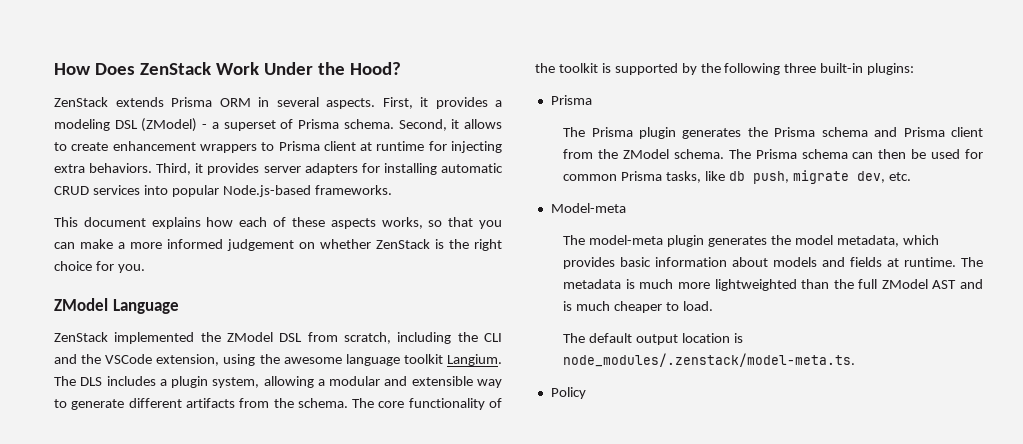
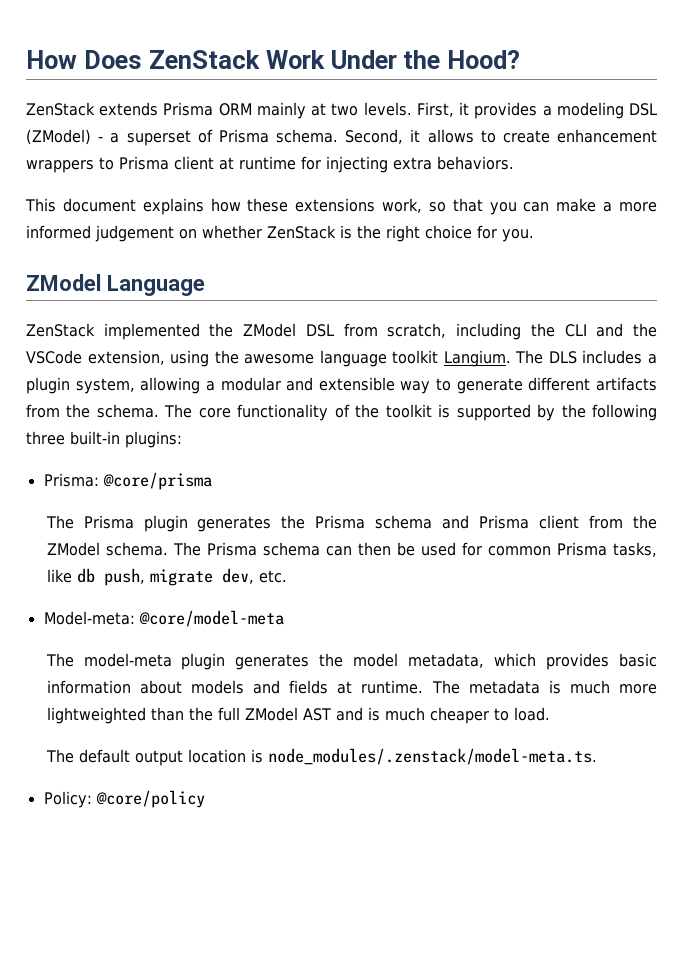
- ZenStack extends Prisma ORM in several aspects.
+ ZenStack extends Prisma ORM mainly at two levels.
- Third, it provides server adapters for installing automatic CRUD services into popular Node.js-based frameworks.
- This document explains how each of these aspects works, so that you can make a more informed judgement on whether ZenStack is the right choice for you.
+ This document explains how these extensions work, so that you can make a more informed judgement on whether ZenStack is the right choice for you.
  The core functionality of the toolkit is supported by the following three built-in plugins:
- Prisma
+ Prisma: @core/prisma
- Model-meta
+ Model-meta: @core/model-meta
- Policy
+ Policy: @core/policy

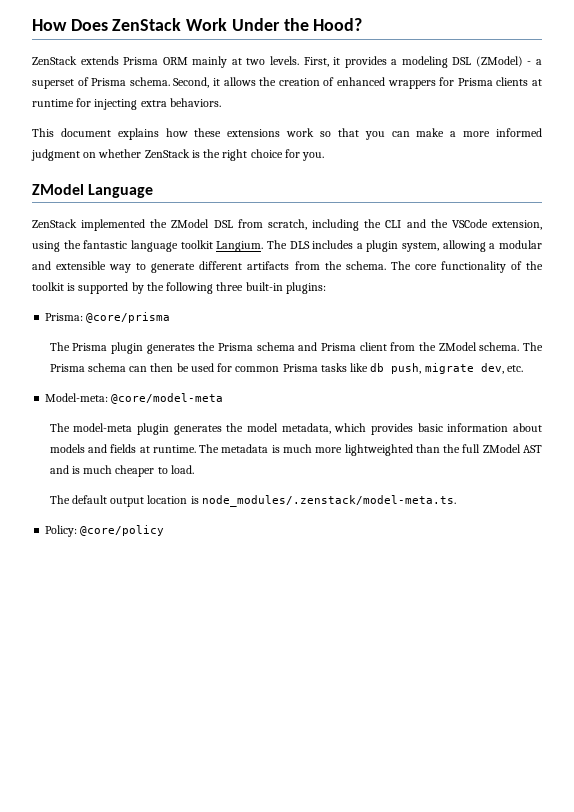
- Second, it allows to create enhancement wrappers to Prisma client at runtime for injecting extra behaviors.
+ Second, it allows the creation of enhanced wrappers for Prisma clients at runtime for injecting extra behaviors.
- This document explains how these extensions work, so that you can make a more informed judgement on whether ZenStack is the right choice for you.
+ This document explains how these extensions work so that you can make a more informed judgment on whether ZenStack is the right choice for you.
- ZenStack implemented the ZModel DSL from scratch, including the CLI and the VSCode extension, using the awesome language toolkit Langium.
+ ZenStack implemented the ZModel DSL from scratch, including the CLI and the VSCode extension, using the fantastic language toolkit Langium.
- The Prisma schema can then be used for common Prisma tasks, like db push, migrate dev, etc.
+ The Prisma schema can then be used for common Prisma tasks like db push, migrate dev, etc.

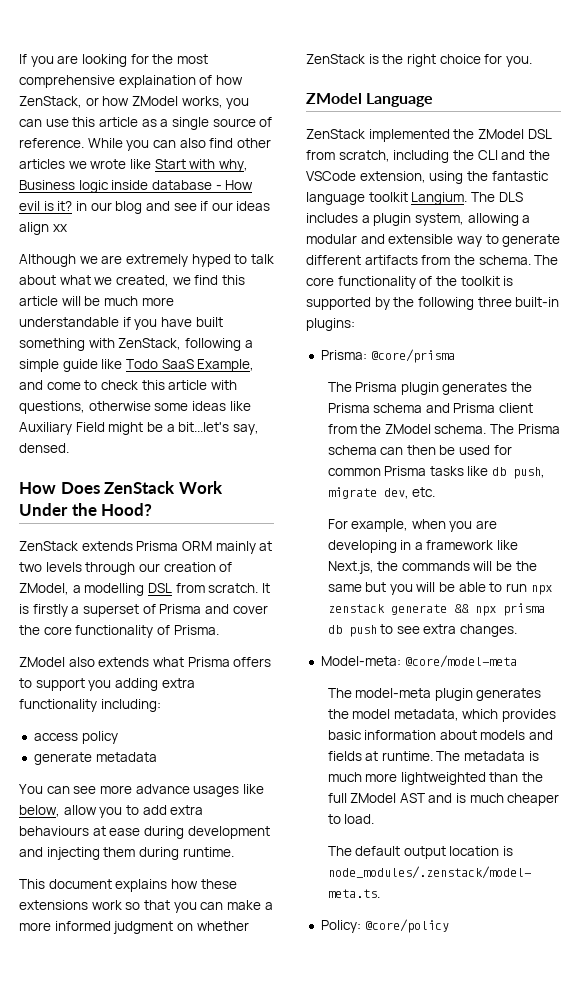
+ If you are looking for the most comprehensive explaination of how ZenStack, or how ZModel works, you can use this article as a single source of reference. While you can also find other articles we wrote like Start with why, Business logic inside database - How evil is it? in our blog and see if our ideas align xx
+ Although we are extremely hyped to talk about what we created, we find this article will be much more understandable if you have built something with ZenStack, following a simple guide like Todo SaaS Example, and come to check this article with questions, otherwise some ideas like Auxiliary Field might be a bit...let's say, densed.
- ZenStack extends Prisma ORM mainly at two levels. First, it provides a modeling DSL (ZModel) - a superset of Prisma schema. Second, it allows the creation of enhanced wrappers for Prisma clients at runtime for injecting extra behaviors.
+ ZenStack extends Prisma ORM mainly at two levels through our creation of ZModel, a modelling DSL from scratch. It is firstly a superset of Prisma and cover the core functionality of Prisma.
+ ZModel also extends what Prisma offers to support you adding extra functionality including:
+ access policy
+ generate metadata
+ You can see more advance usages like below, allow you to add extra behaviours at ease during development and injecting them during runtime.
+ For example, when you are developing in a framework like Next.js, the commands will be the same but you will be able to run npx zenstack generate && npx prisma db push to see extra changes.

